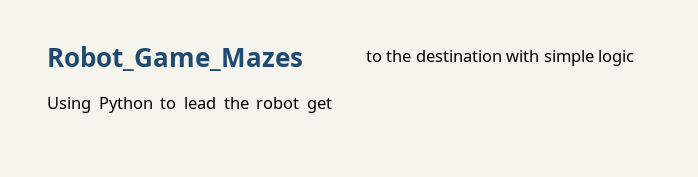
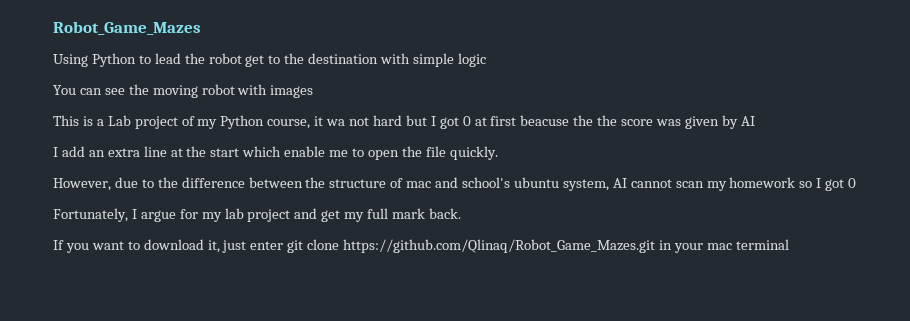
+ You can see the moving robot with images
+ This is a Lab project of my Python course, it wa not hard but I got 0 at first beacuse the the score was given by AI
+ I add an extra line at the start which enable me to open the file quickly.
+ However, due to the difference between the structure of mac and school's ubuntu system, AI cannot scan my homework so I got 0
+ Fortunately, I argue for my lab project and get my full mark back.
+ If you want to download it, just enter git clone https://github.com/Qlinaq/Robot_Game_Mazes.git in your mac terminal

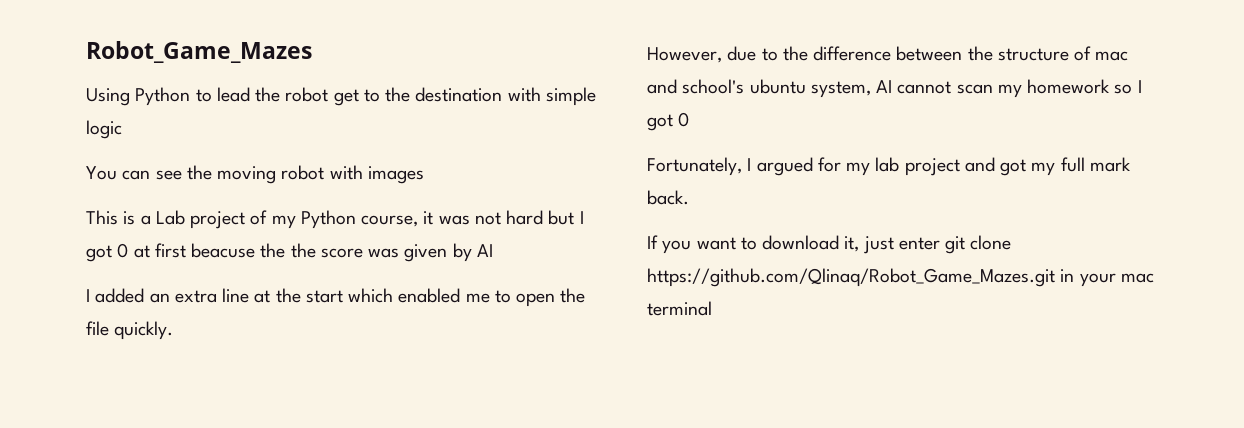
- This is a Lab project of my Python course, it wa not hard but I got 0 at first beacuse the the score was given by AI
+ This is a Lab project of my Python course, it was not hard but I got 0 at first beacuse the the score was given by AI
- I add an extra line at the start which enable me to open the file quickly.
+ I added an extra line at the start which enabled me to open the file quickly.
- Fortunately, I argue for my lab project and get my full mark back.
+ Fortunately, I argued for my lab project and got my full mark back.

